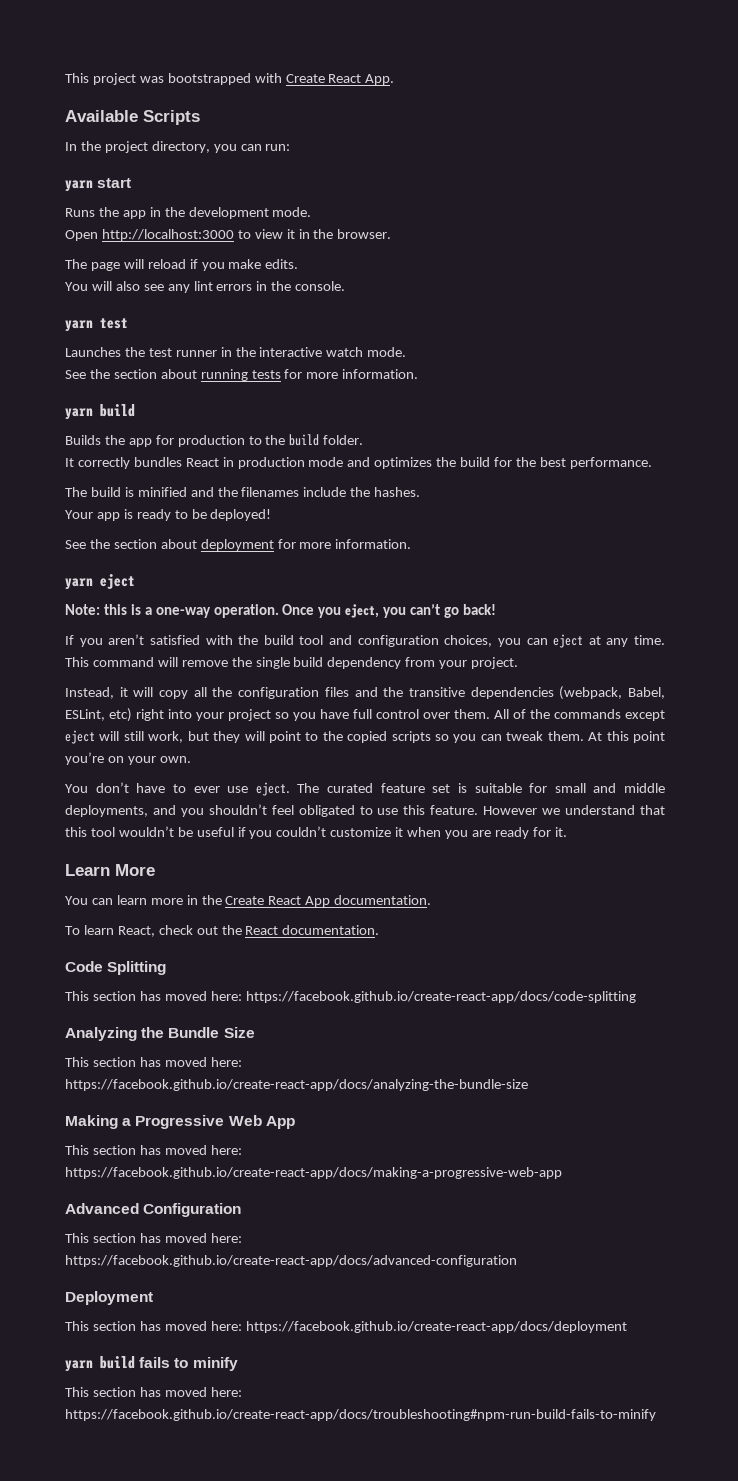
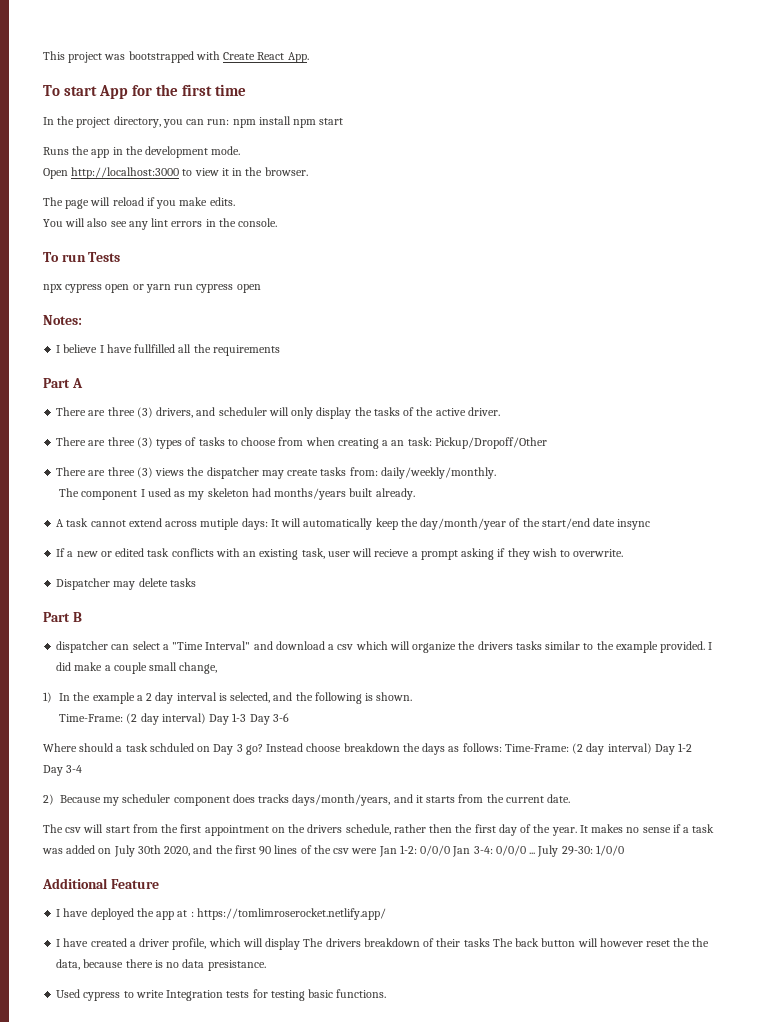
- Available Scripts
+ To start App for the first time
- In the project directory, you can run:
- yarn start
+ In the project directory, you can run: npm install npm start
- yarn test
- Launches the test runner in the interactive watch mode.
- See the section about running tests for more information.
- yarn build
- Builds the app for production to the build folder.
- It correctly bundles React in production mode and optimizes the build for the best performance.
- The build is minified and the filenames include the hashes.
- Your app is ready to be deployed!
- See the section about deployment for more information.
- yarn eject
- Note: this is a one-way operation. Once you eject, you can’t go back!
- If you aren’t satisfied with the build tool and configuration choices, you can eject at any time. This command will remove the single build dependency from your project.
- Instead, it will copy all the configuration files and the transitive dependencies (webpack, Babel, ESLint, etc) right into your project so you have full control over them. All of the commands except eject will still work, but they will point to the copied scripts so you can tweak them. At this point you’re on your own.
- You don’t have to ever use eject. The curated feature set is suitable for small and middle deployments, and you shouldn’t feel obligated to use this feature. However we understand that this tool wouldn’t be useful if you couldn’t customize it when you are ready for it.
- Learn More
- You can learn more in the Create React App documentation.
- To learn React, check out the React documentation.
- Code Splitting
- This section has moved here: https://facebook.github.io/create-react-app/docs/code-splitting
- Analyzing the Bundle Size
- This section has moved here: https://facebook.github.io/create-react-app/docs/analyzing-the-bundle-size
- Making a Progressive Web App
- This section has moved here: https://facebook.github.io/create-react-app/docs/making-a-progressive-web-app
- Advanced Configuration
- This section has moved here: https://facebook.github.io/create-react-app/docs/advanced-configuration
- Deployment
- This section has moved here: https://facebook.github.io/create-react-app/docs/deployment
- yarn build fails to minify
- This section has moved here: https://facebook.github.io/create-react-app/docs/troubleshooting#npm-run-build-fails-to-minify
+ To run Tests
+ npx cypress open or yarn run cypress open
+ Notes:
+ I believe I have fullfilled all the requirements
+ Part A
+ There are three (3) drivers, and scheduler will only display the tasks of the active driver.
+ There are three (3) types of tasks to choose from when creating a an task: Pickup/Dropoff/Other
+ There are three (3) views the dispatcher may create tasks from: daily/weekly/monthly.
+ The component I used as my skeleton had months/years built already.
+ A task cannot extend across mutiple days: It will automatically keep the day/month/year of the start/end date insync
+ If a new or edited task conflicts with an existing task, user will recieve a prompt asking if they wish to overwrite.
+ Dispatcher may delete tasks
+ Part B
+ dispatcher can select a "Time Interval" and download a csv which will organize the drivers tasks similar to the example provided. I did make a couple small change,
+ 1) In the example a 2 day interval is selected, and the following is shown.
+ Time-Frame: (2 day interval) Day 1-3 Day 3-6
+ Where should a task schduled on Day 3 go? Instead choose breakdown the days as follows: Time-Frame: (2 day interval) Day 1-2 Day 3-4
+ 2) Because my scheduler component does tracks days/month/years, and it starts from the current date.
+ The csv will start from the first appointment on the drivers schedule, rather then the first day of the year. It makes no sense if a task was added on July 30th 2020, and the first 90 lines of the csv were Jan 1-2: 0/0/0 Jan 3-4: 0/0/0 ... July 29-30: 1/0/0
+ Additional Feature
+ I have deployed the app at : https://tomlimroserocket.netlify.app/
+ I have created a driver profile, which will display The drivers breakdown of their tasks The back button will however reset the the data, because there is no data presistance.
+ Used cypress to write Integration tests for testing basic functions.

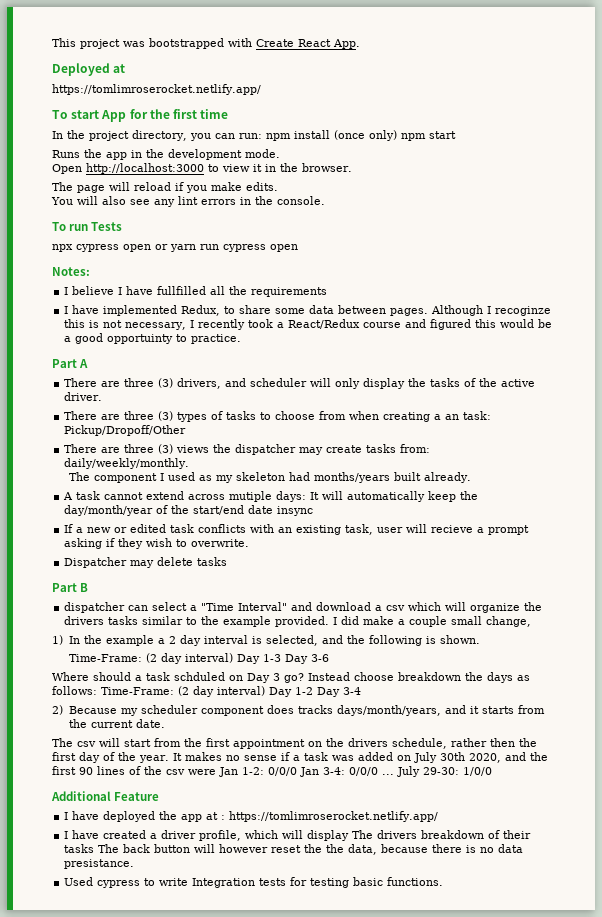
+ Deployed at
+ https://tomlimroserocket.netlify.app/
- In the project directory, you can run: npm install npm start
+ In the project directory, you can run: npm install (once only) npm start
+ I have implemented Redux, to share some data between pages. Although I recoginze this is not necessary, I recently took a React/Redux course and figured this would be a good opportuinty to practice.

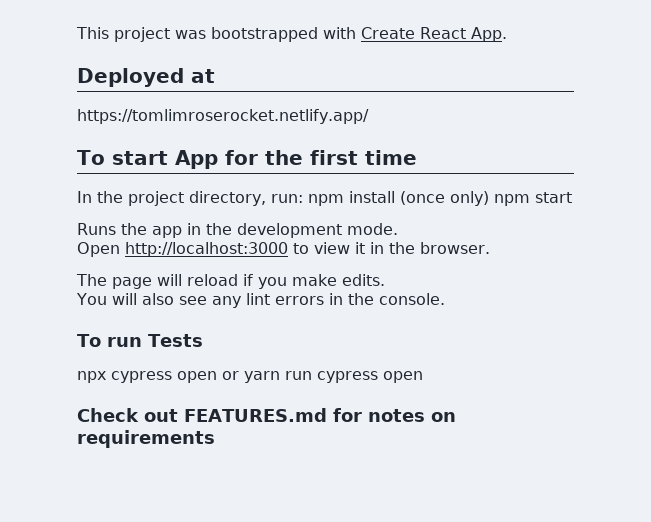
- In the project directory, you can run: npm install (once only) npm start
+ In the project directory, run: npm install (once only) npm start
- Notes:
- I believe I have fullfilled all the requirements
- I have implemented Redux, to share some data between pages. Although I recoginze this is not necessary, I recently took a React/Redux course and figured this would be a good opportuinty to practice.
- Part A
- There are three (3) drivers, and scheduler will only display the tasks of the active driver.
- There are three (3) types of tasks to choose from when creating a an task: Pickup/Dropoff/Other
- There are three (3) views the dispatcher may create tasks from: daily/weekly/monthly.
- The component I used as my skeleton had months/years built already.
- A task cannot extend across mutiple days: It will automatically keep the day/month/year of the start/end date insync
- If a new or edited task conflicts with an existing task, user will recieve a prompt asking if they wish to overwrite.
- Dispatcher may delete tasks
- Part B
- dispatcher can select a "Time Interval" and download a csv which will organize the drivers tasks similar to the example provided. I did make a couple small change,
- 1) In the example a 2 day interval is selected, and the following is shown.
- Time-Frame: (2 day interval) Day 1-3 Day 3-6
- Where should a task schduled on Day 3 go? Instead choose breakdown the days as follows: Time-Frame: (2 day interval) Day 1-2 Day 3-4
- 2) Because my scheduler component does tracks days/month/years, and it starts from the current date.
- The csv will start from the first appointment on the drivers schedule, rather then the first day of the year. It makes no sense if a task was added on July 30th 2020, and the first 90 lines of the csv were Jan 1-2: 0/0/0 Jan 3-4: 0/0/0 ... July 29-30: 1/0/0
- Additional Feature
- I have deployed the app at : https://tomlimroserocket.netlify.app/
- I have created a driver profile, which will display The drivers breakdown of their tasks The back button will however reset the the data, because there is no data presistance.
- Used cypress to write Integration tests for testing basic functions.
+ Check out FEATURES.md for notes on requirements

